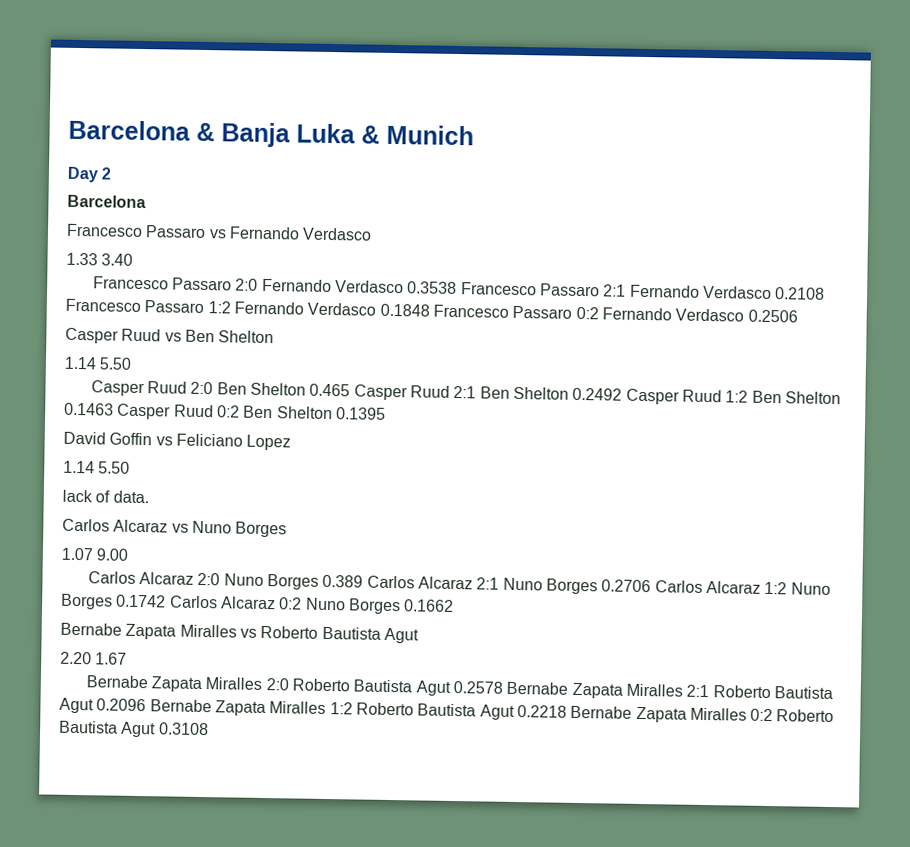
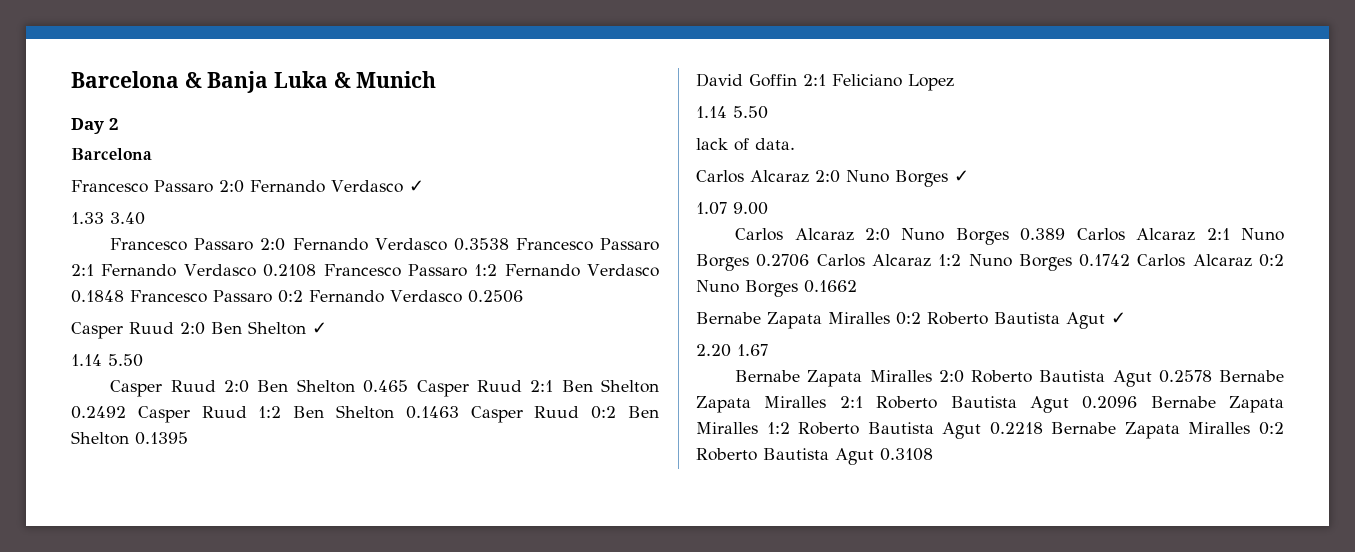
- Francesco Passaro vs Fernando Verdasco
+ Francesco Passaro 2:0 Fernando Verdasco ✓
- Casper Ruud vs Ben Shelton
+ Casper Ruud 2:0 Ben Shelton ✓
- David Goffin vs Feliciano Lopez
+ David Goffin 2:1 Feliciano Lopez
- Carlos Alcaraz vs Nuno Borges
+ Carlos Alcaraz 2:0 Nuno Borges ✓
- Bernabe Zapata Miralles vs Roberto Bautista Agut
+ Bernabe Zapata Miralles 0:2 Roberto Bautista Agut ✓

